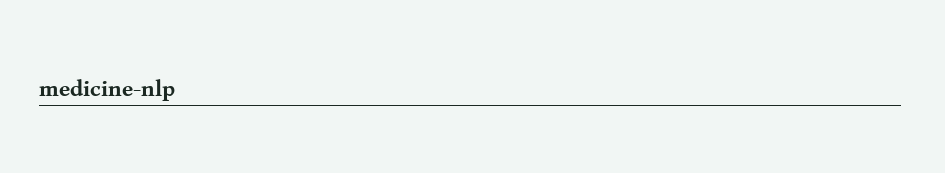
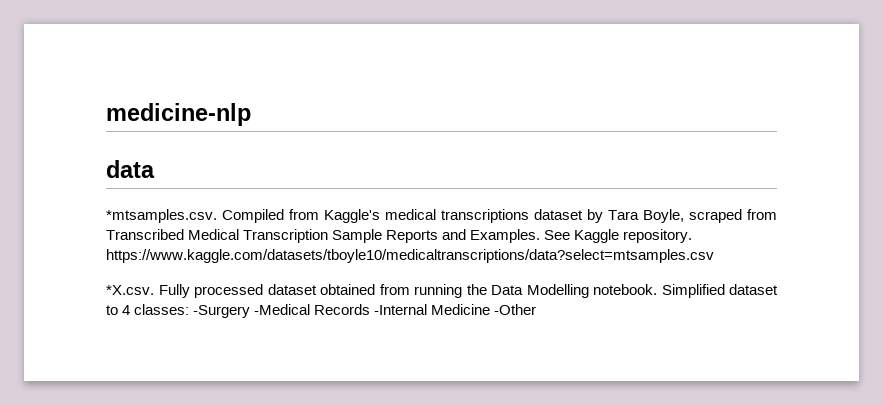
+ data
+ *mtsamples.csv. Compiled from Kaggle's medical transcriptions dataset by Tara Boyle, scraped from Transcribed Medical Transcription Sample Reports and Examples. See Kaggle repository. https://www.kaggle.com/datasets/tboyle10/medicaltranscriptions/data?select=mtsamples.csv
+ *X.csv. Fully processed dataset obtained from running the Data Modelling notebook. Simplified dataset to 4 classes: -Surgery -Medical Records -Internal Medicine -Other

